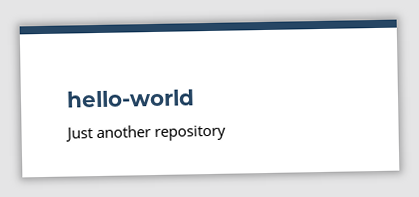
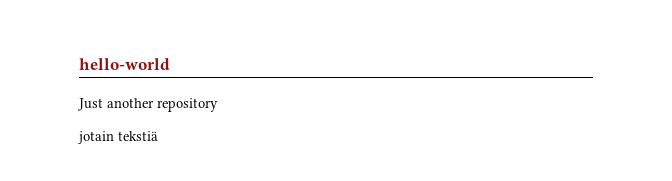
+ jotain tekstiä

